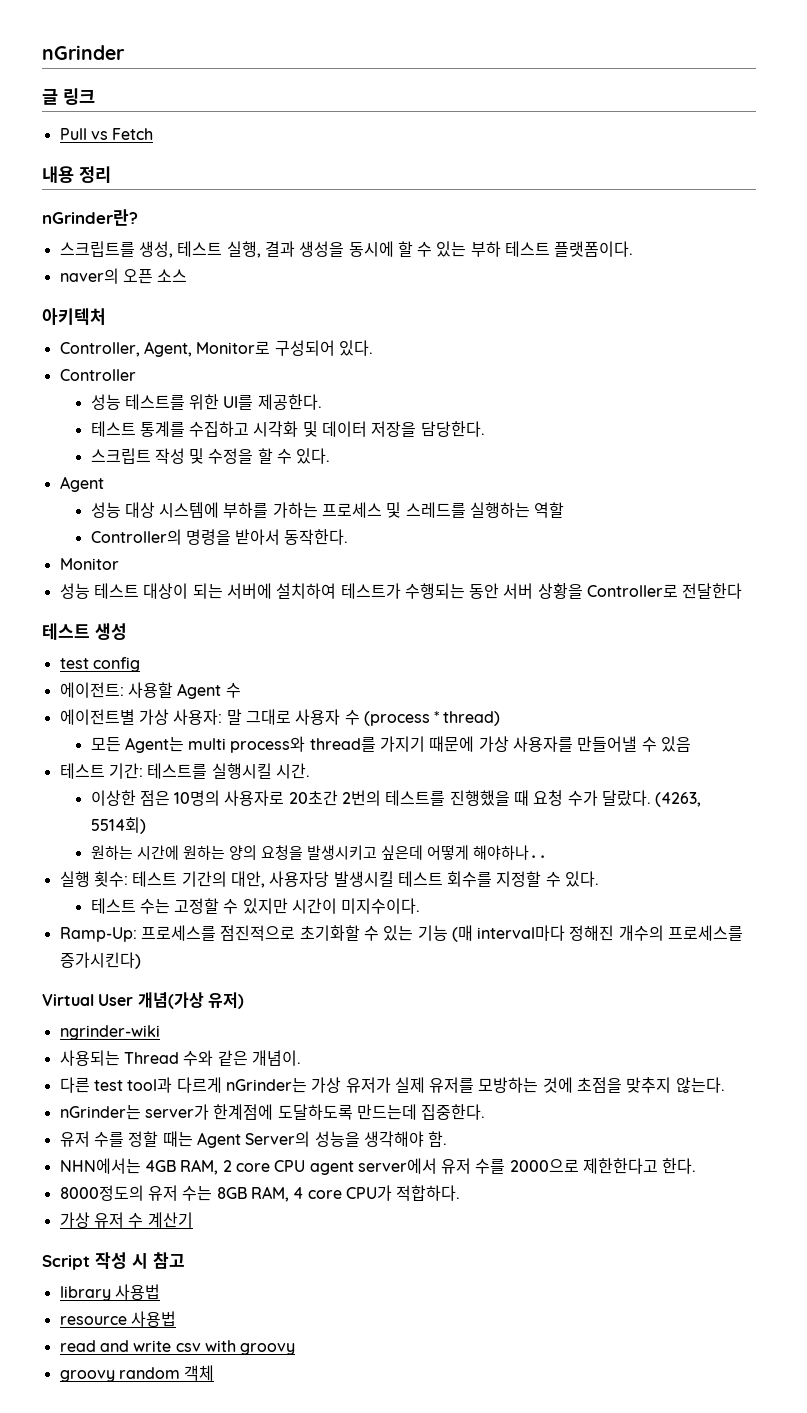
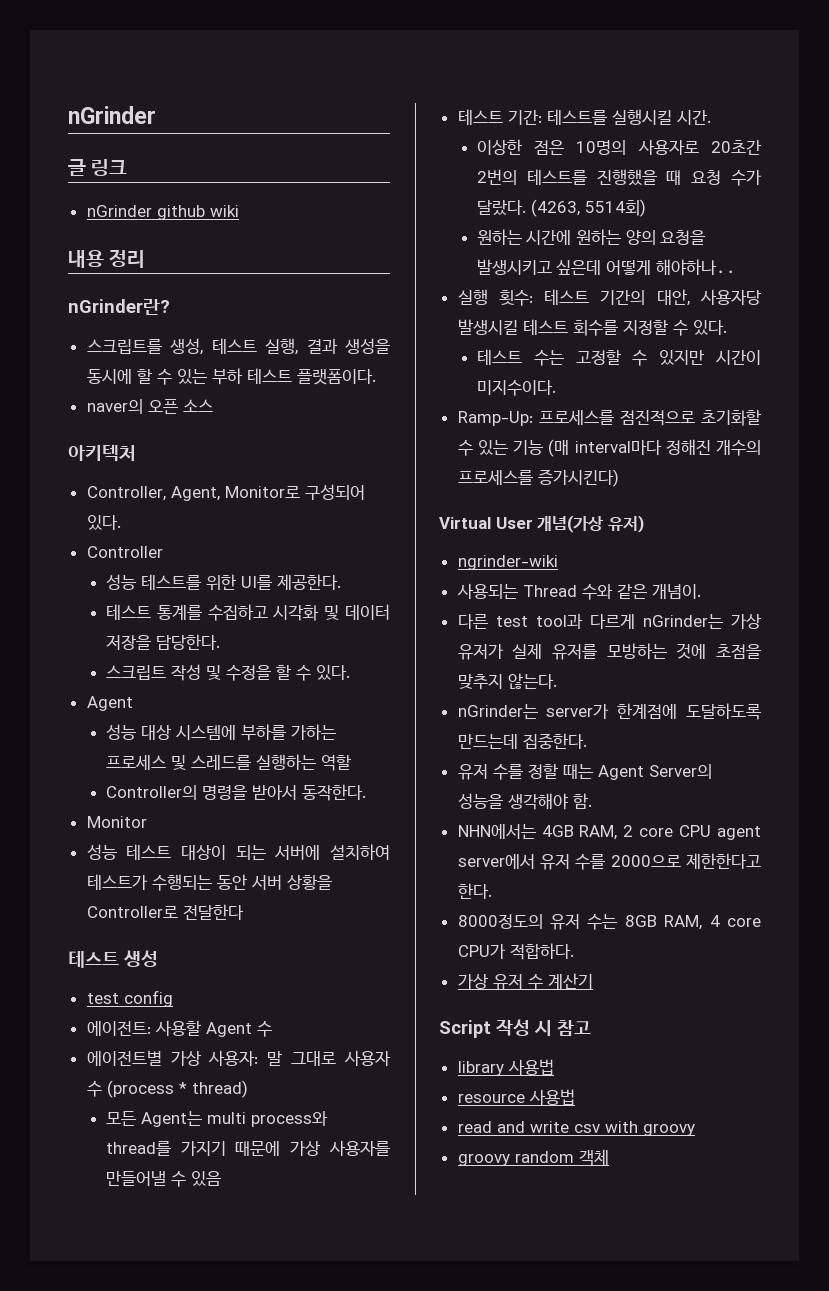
- Pull vs Fetch
+ nGrinder github wiki

